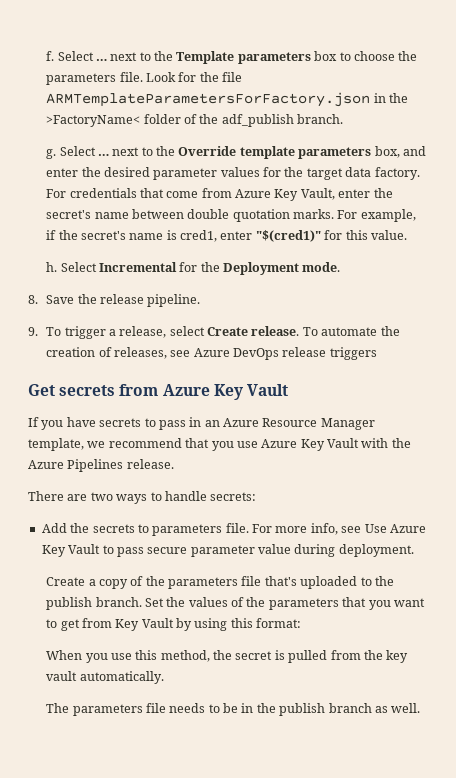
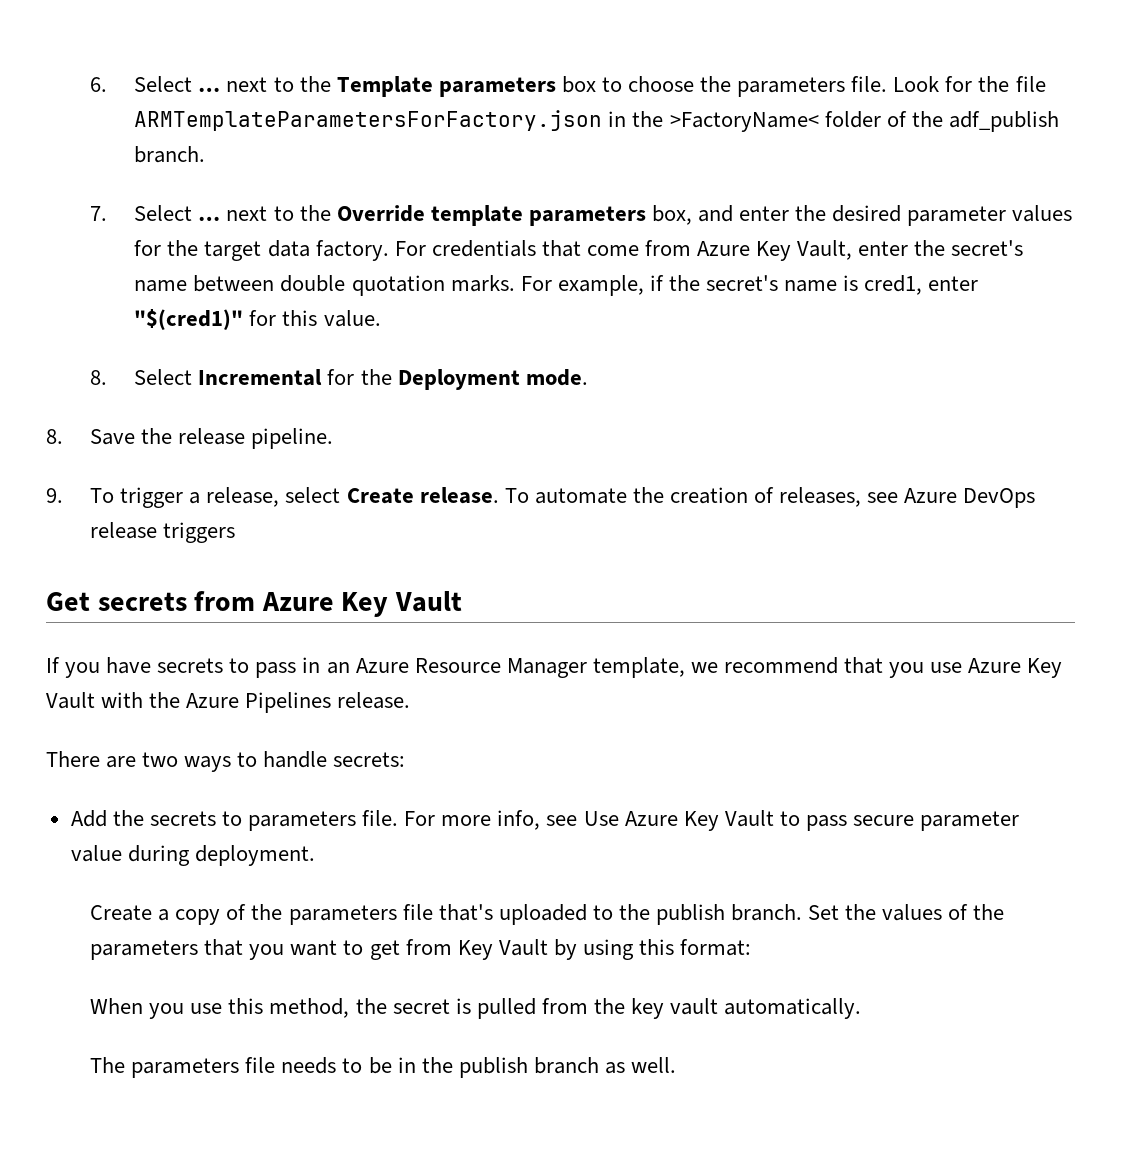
- f. Select … next to the Template parameters box to choose the parameters file.
+ 6. Select … next to the Template parameters box to choose the parameters file.
- g. Select … next to the Override template parameters box, and enter the desired parameter values for the target data factory.
+ 7. Select … next to the Override template parameters box, and enter the desired parameter values for the target data factory.
- h. Select Incremental for the Deployment mode.
+ 8. Select Incremental for the Deployment mode.

